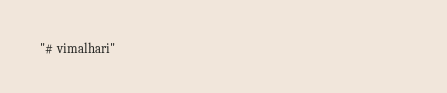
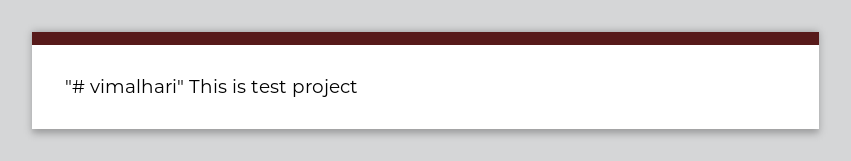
- "# vimalhari"
+ "# vimalhari" This is test project

